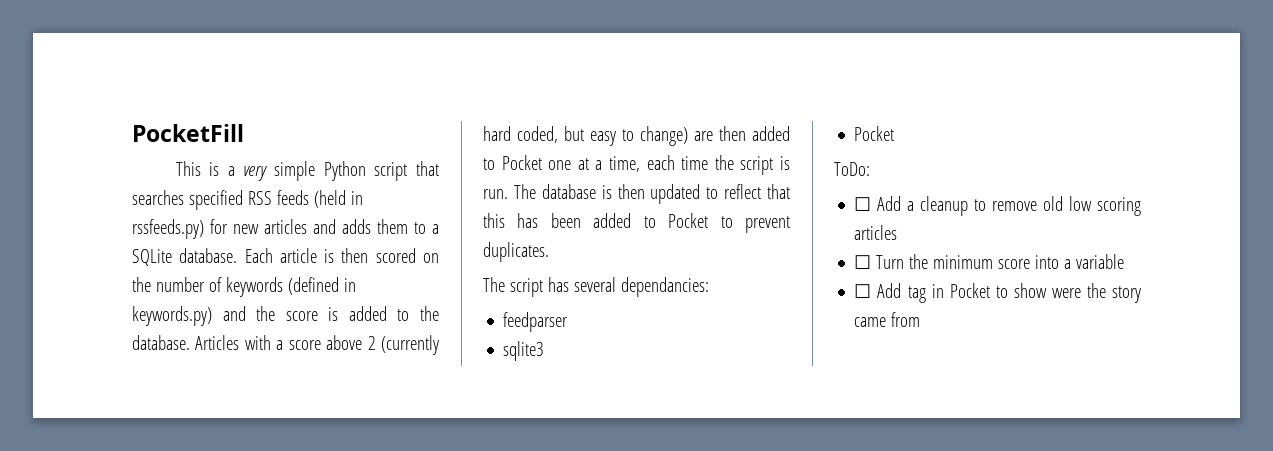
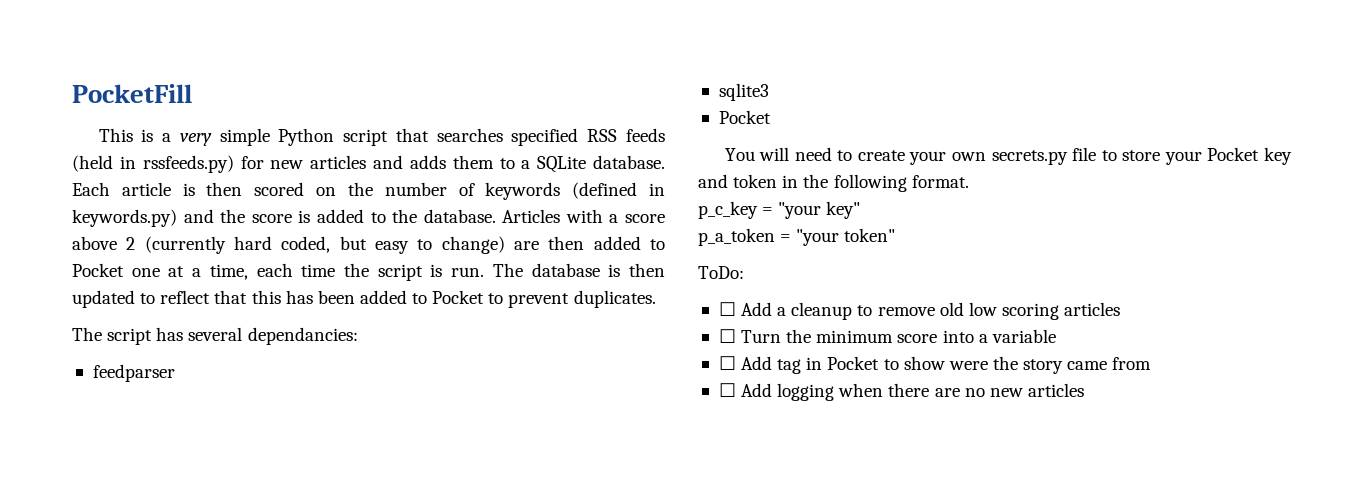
+ You will need to create your own secrets.py file to store your Pocket key and token in the following format.
+ p_c_key = "your key"
+ p_a_token = "your token"
+ ☐ Add logging when there are no new articles

